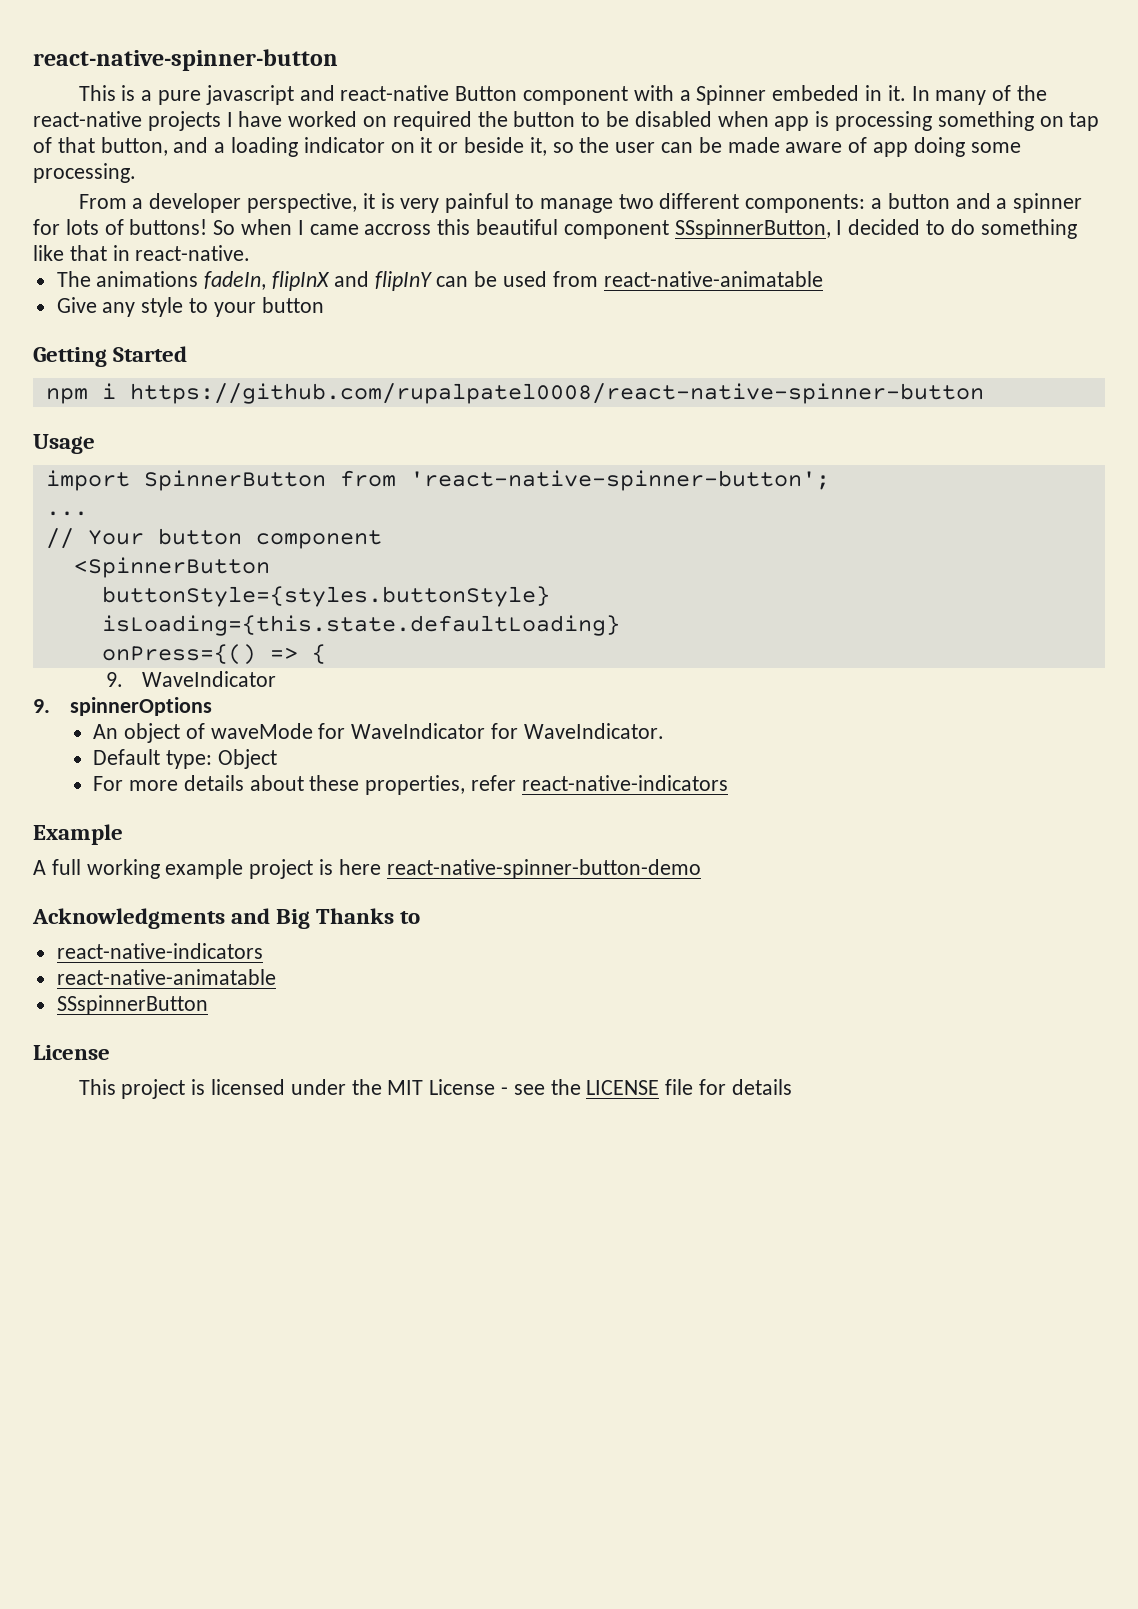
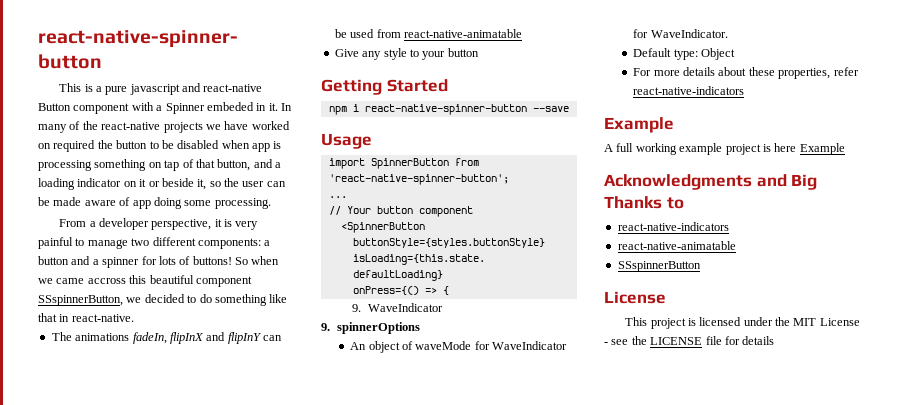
- In many of the react-native projects I have worked on required the button to be disabled when app is processing something on tap of that button, and a loading indicator on it or beside it, so the user can be made aware of app doing some processing.
+ In many of the react-native projects we have worked on required the button to be disabled when app is processing something on tap of that button, and a loading indicator on it or beside it, so the user can be made aware of app doing some processing.
- So when I came accross this beautiful component SSspinnerButton, I decided to do something like that in react-native.
+ So when we came accross this beautiful component SSspinnerButton, we decided to do something like that in react-native.
- npm i https://github.com/rupalpatel0008/react-native-spinner-button
+ npm i react-native-spinner-button --save
- A full working example project is here react-native-spinner-button-demo
+ A full working example project is here Example

